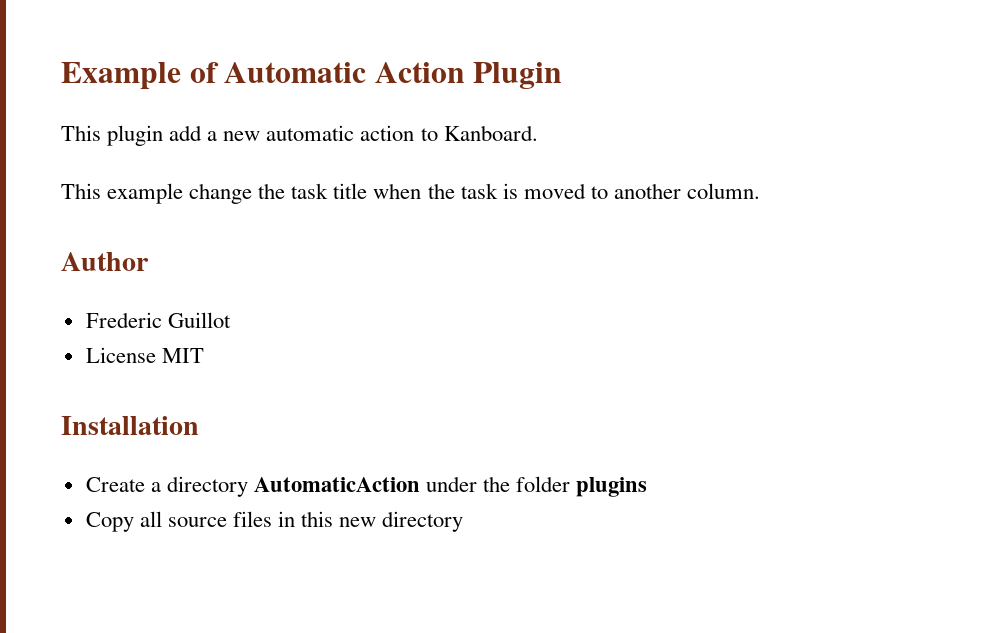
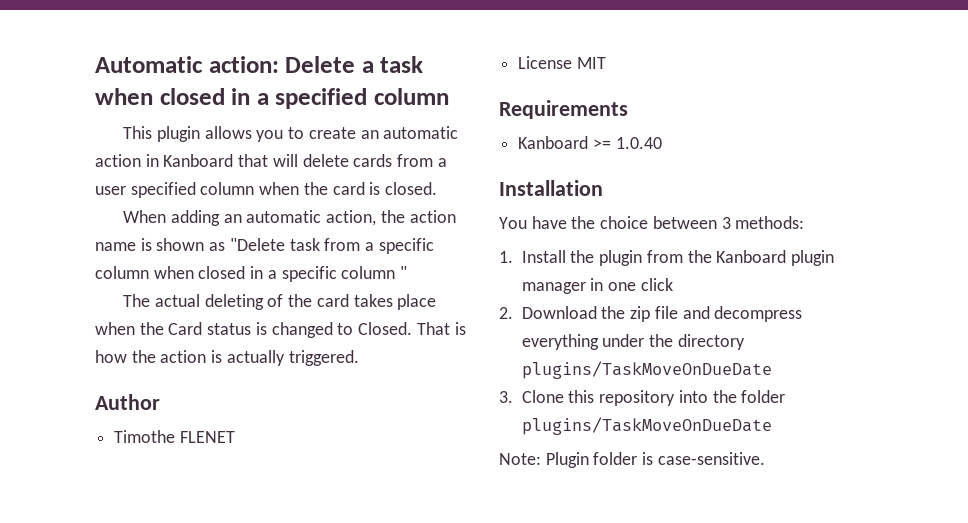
- Example of Automatic Action Plugin
- This plugin add a new automatic action to Kanboard.
- This example change the task title when the task is moved to another column.
+ Automatic action: Delete a task when closed in a specified column
+ This plugin allows you to create an automatic action in Kanboard that will delete cards from a user specified column when the card is closed.
+ When adding an automatic action, the action name is shown as "Delete task from a specific column when closed in a specific column "
+ The actual deleting of the card takes place when the Card status is changed to Closed. That is how the action is actually triggered.
- Frederic Guillot
+ Timothe FLENET
+ Requirements
+ Kanboard >= 1.0.40
  Installation
- Create a directory AutomaticAction under the folder plugins
- Copy all source files in this new directory
+ You have the choice between 3 methods:
+ 1. Install the plugin from the Kanboard plugin manager in one click
+ 2. Download the zip file and decompress everything under the directory plugins/TaskMoveOnDueDate
+ 3. Clone this repository into the folder plugins/TaskMoveOnDueDate
+ Note: Plugin folder is case-sensitive.

